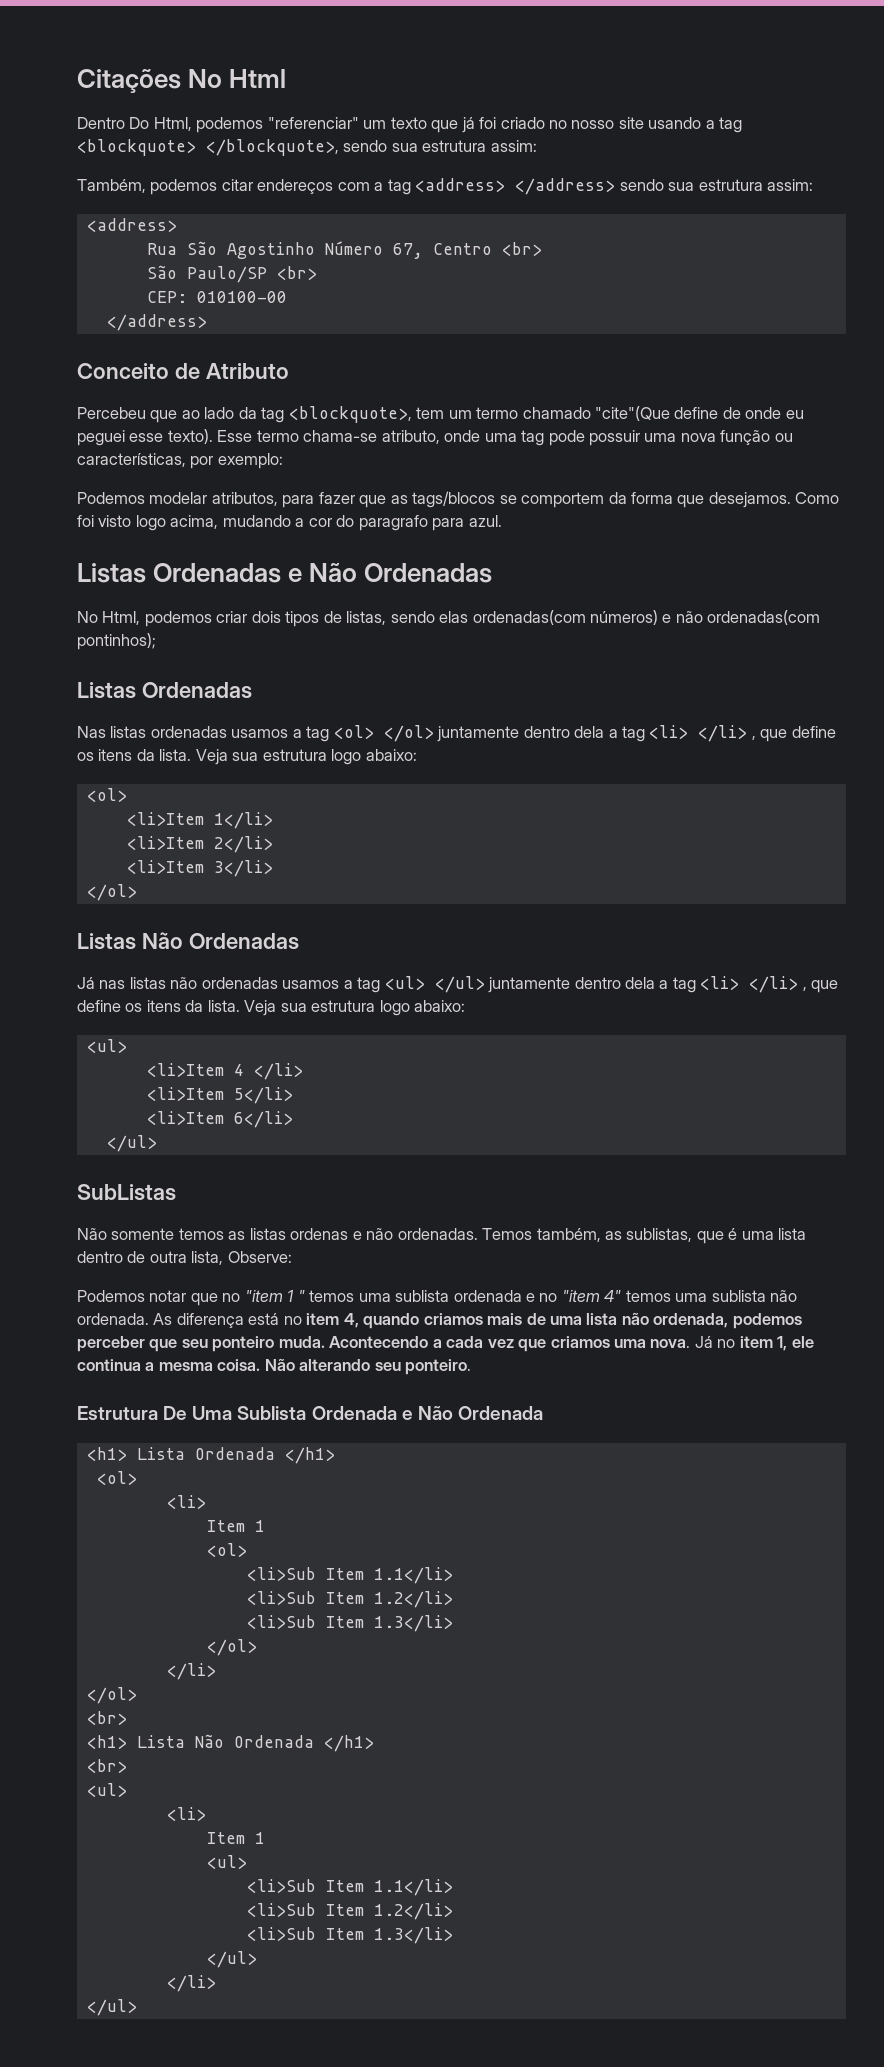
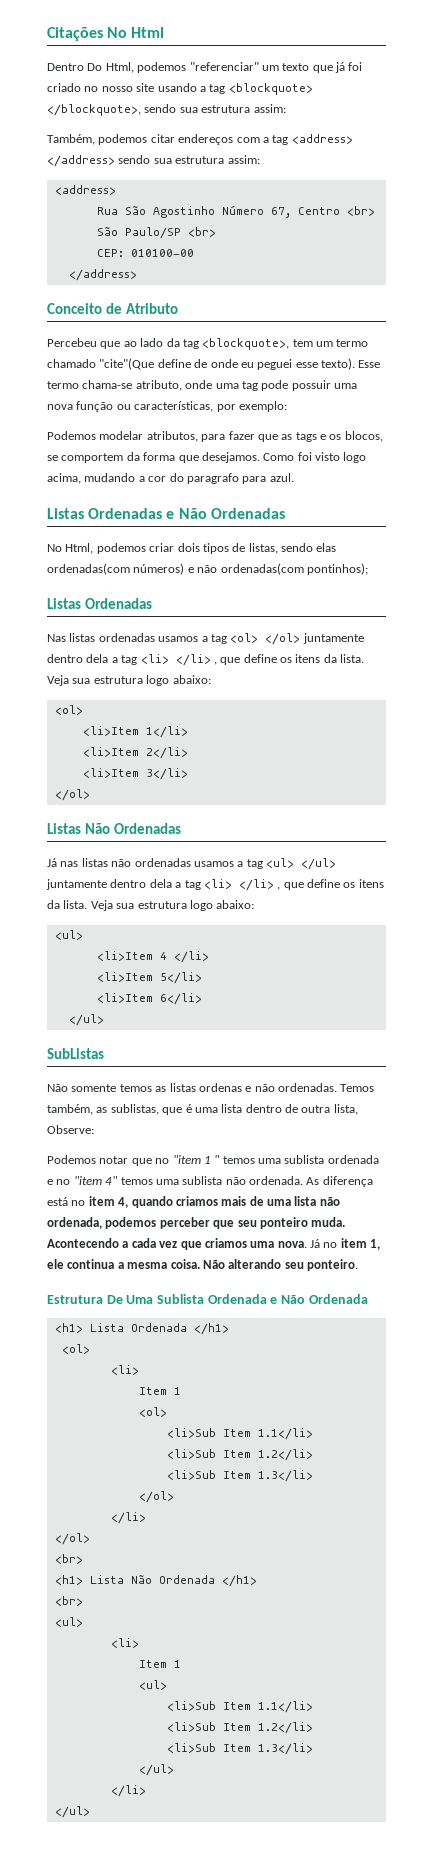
- Podemos modelar atributos, para fazer que as tags/blocos se comportem da forma que desejamos.
+ Podemos modelar atributos, para fazer que as tags e os blocos, se comportem da forma que desejamos.

